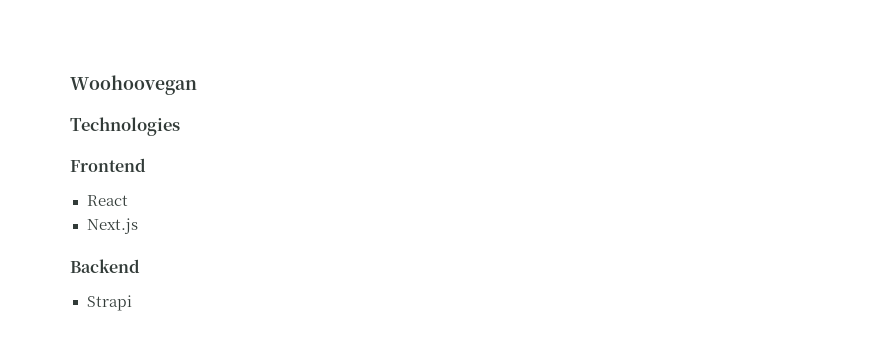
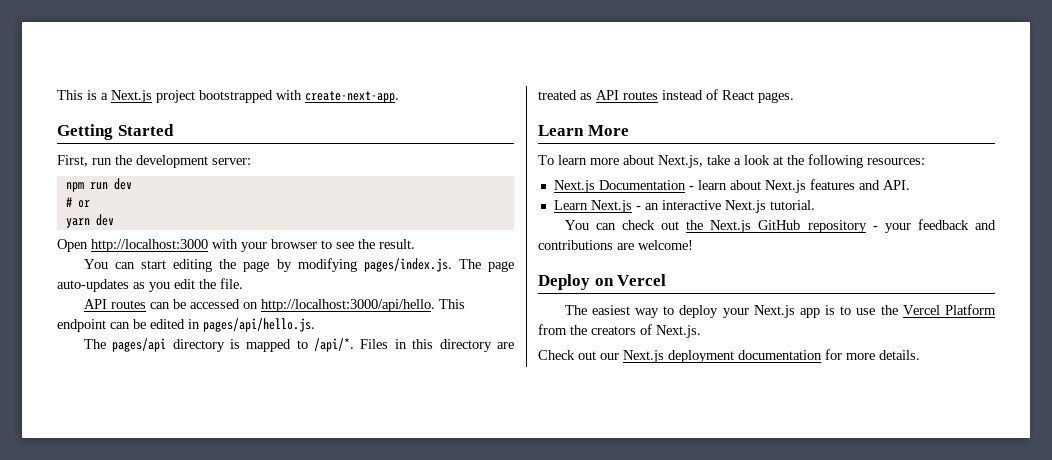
- Woohoovegan
- Technologies
- Frontend
- React
- Next.js
- Backend
- Strapi
+ This is a Next.js project bootstrapped with create-next-app.
+ Getting Started
+ First, run the development server:
+ npm run dev
+ # or
+ yarn dev
+ Open http://localhost:3000 with your browser to see the result.
+ You can start editing the page by modifying pages/index.js. The page auto-updates as you edit the file.
+ API routes can be accessed on http://localhost:3000/api/hello. This endpoint can be edited in pages/api/hello.js.
+ The pages/api directory is mapped to /api/*. Files in this directory are treated as API routes instead of React pages.
+ Learn More
+ To learn more about Next.js, take a look at the following resources:
+ Next.js Documentation - learn about Next.js features and API.
+ Learn Next.js - an interactive Next.js tutorial.
+ You can check out the Next.js GitHub repository - your feedback and contributions are welcome!
+ Deploy on Vercel
+ The easiest way to deploy your Next.js app is to use the Vercel Platform from the creators of Next.js.
+ Check out our Next.js deployment documentation for more details.

